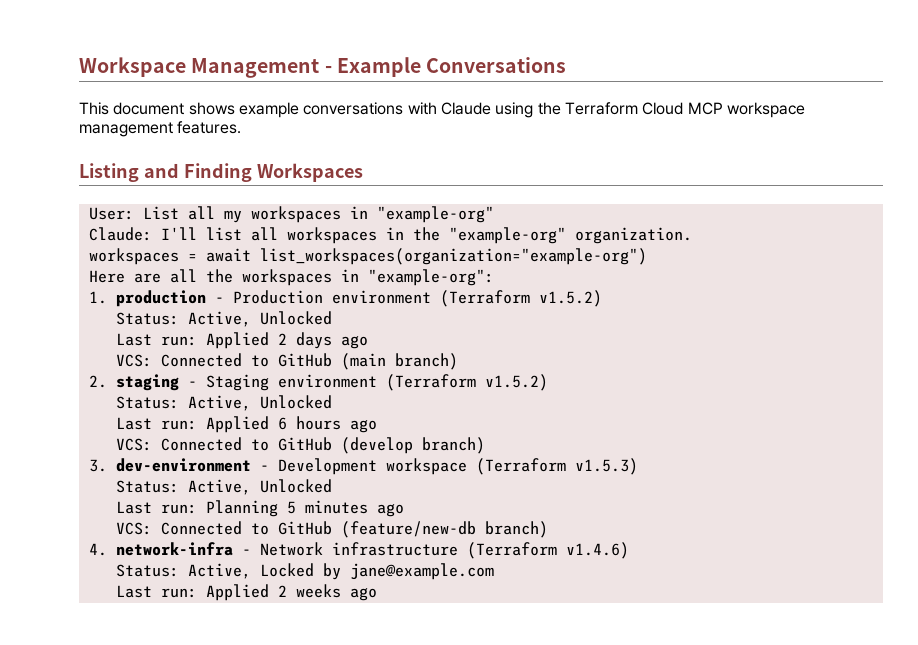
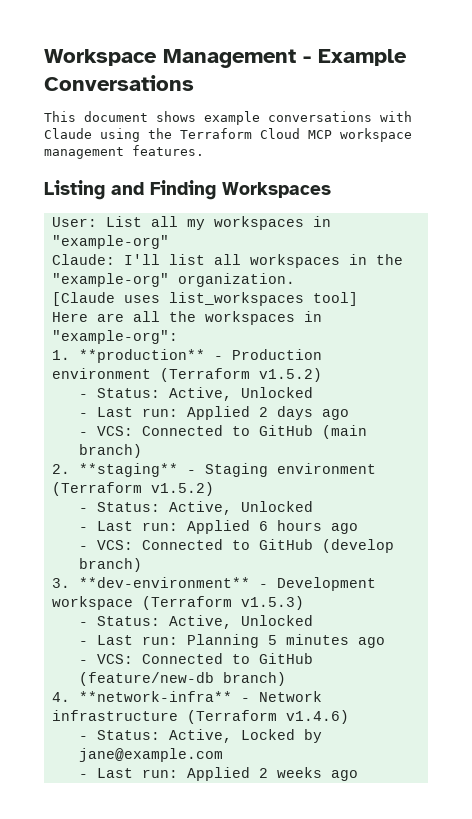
- workspaces = await list_workspaces(organization="example-org")
+ [Claude uses list_workspaces tool]
- 1. production - Production environment (Terraform v1.5.2)
- Status: Active, Unlocked
- Last run: Applied 2 days ago
+ 1. **production** - Production environment (Terraform v1.5.2)
+ - Status: Active, Unlocked
+ - Last run: Applied 2 days ago
- VCS: Connected to GitHub (main branch)
+ - VCS: Connected to GitHub (main branch)
- 2. staging - Staging environment (Terraform v1.5.2)
- Status: Active, Unlocked
- Last run: Applied 6 hours ago
+ 2. **staging** - Staging environment (Terraform v1.5.2)
+ - Status: Active, Unlocked
+ - Last run: Applied 6 hours ago
- VCS: Connected to GitHub (develop branch)
+ - VCS: Connected to GitHub (develop branch)
- 3. dev-environment - Development workspace (Terraform v1.5.3)
- Status: Active, Unlocked
- Last run: Planning 5 minutes ago
+ 3. **dev-environment** - Development workspace (Terraform v1.5.3)
+ - Status: Active, Unlocked
+ - Last run: Planning 5 minutes ago
- VCS: Connected to GitHub (feature/new-db branch)
+ - VCS: Connected to GitHub (feature/new-db branch)
- 4. network-infra - Network infrastructure (Terraform v1.4.6)
+ 4. **network-infra** - Network infrastructure (Terraform v1.4.6)
- Status: Active, Locked by jane@example.com
+ - Status: Active, Locked by jane@example.com
- Last run: Applied 2 weeks ago
+ - Last run: Applied 2 weeks ago

